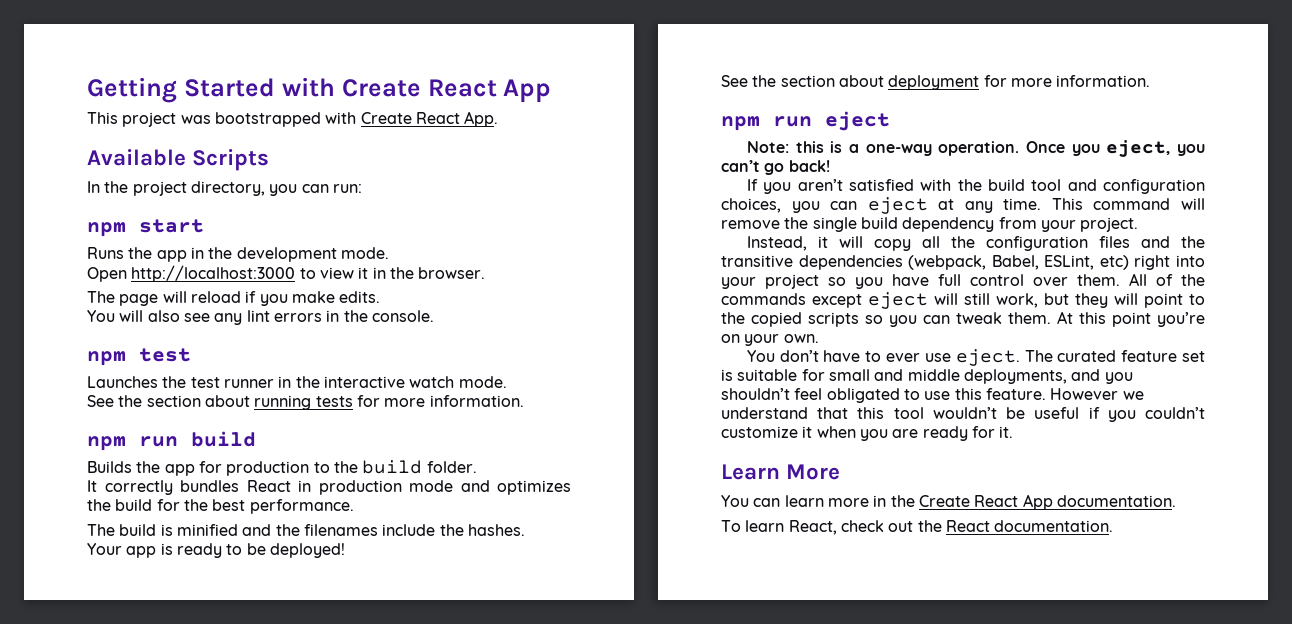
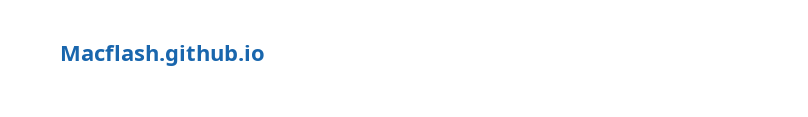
- Getting Started with Create React App
- This project was bootstrapped with Create React App.
- Available Scripts
- In the project directory, you can run:
- npm start
- Runs the app in the development mode.
- Open http://localhost:3000 to view it in the browser.
- The page will reload if you make edits.
- You will also see any lint errors in the console.
- npm test
- Launches the test runner in the interactive watch mode.
- See the section about running tests for more information.
- npm run build
- Builds the app for production to the build folder.
- It correctly bundles React in production mode and optimizes the build for the best performance.
- The build is minified and the filenames include the hashes.
- Your app is ready to be deployed!
- See the section about deployment for more information.
- npm run eject
- Note: this is a one-way operation. Once you eject, you can’t go back!
- If you aren’t satisfied with the build tool and configuration choices, you can eject at any time. This command will remove the single build dependency from your project.
- Instead, it will copy all the configuration files and the transitive dependencies (webpack, Babel, ESLint, etc) right into your project so you have full control over them. All of the commands except eject will still work, but they will point to the copied scripts so you can tweak them. At this point you’re on your own.
- You don’t have to ever use eject. The curated feature set is suitable for small and middle deployments, and you shouldn’t feel obligated to use this feature. However we understand that this tool wouldn’t be useful if you couldn’t customize it when you are ready for it.
- Learn More
- You can learn more in the Create React App documentation.
- To learn React, check out the React documentation.
+ Macflash.github.io

